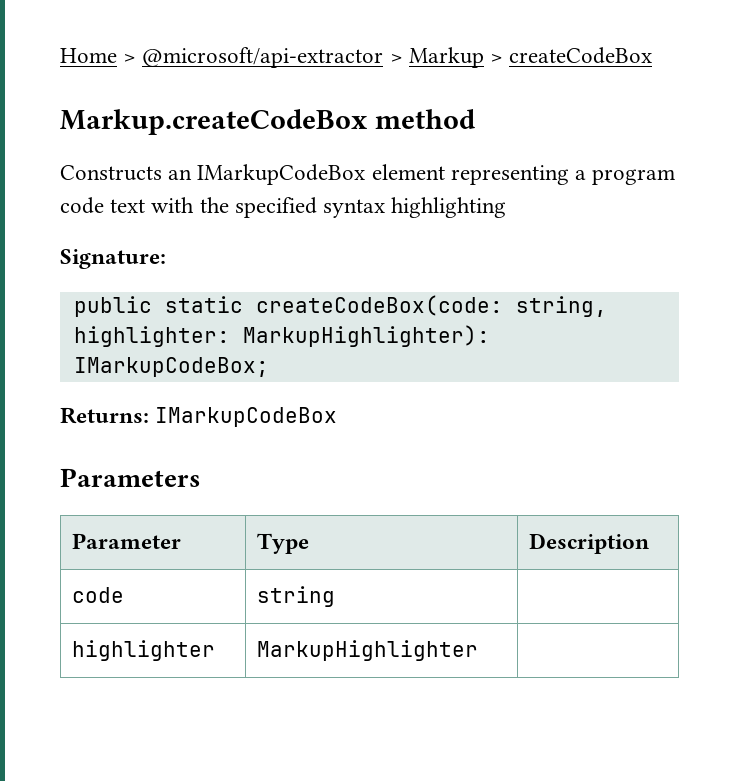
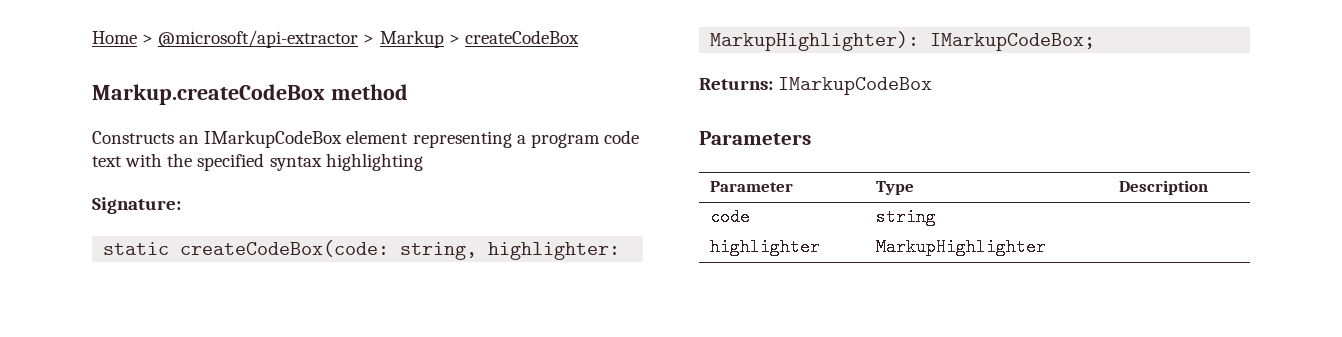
- public static createCodeBox(code: string, highlighter: MarkupHighlighter): IMarkupCodeBox;
+ static createCodeBox(code: string, highlighter: MarkupHighlighter): IMarkupCodeBox;

